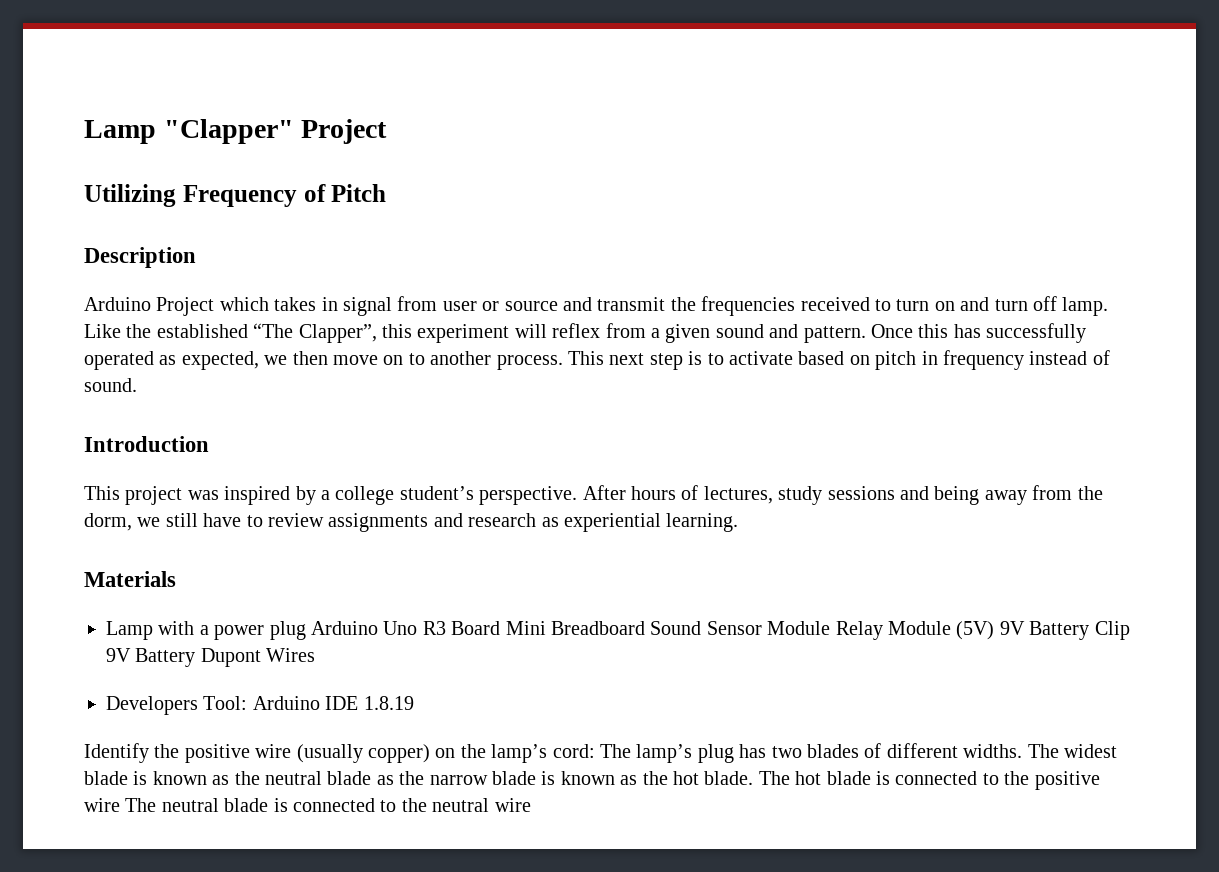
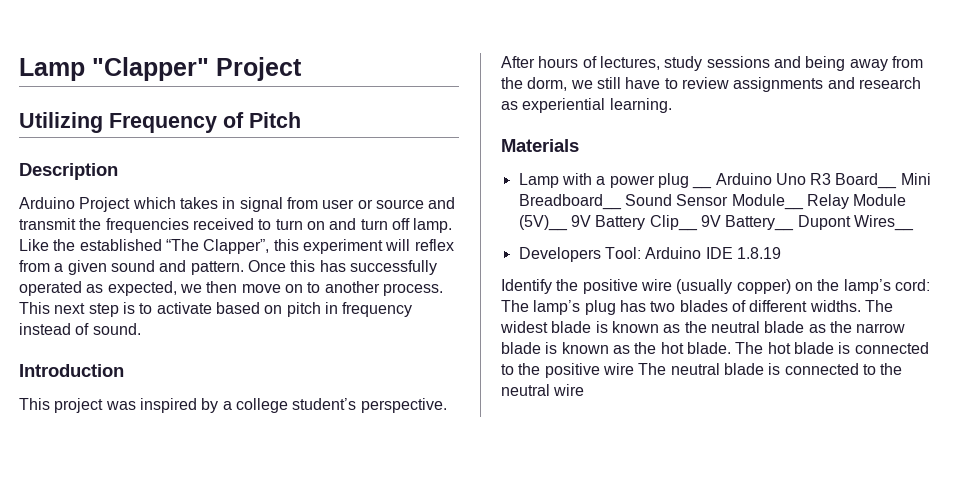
- Lamp with a power plug Arduino Uno R3 Board Mini Breadboard Sound Sensor Module Relay Module (5V) 9V Battery Clip 9V Battery Dupont Wires
+ Lamp with a power plug __ Arduino Uno R3 Board__ Mini Breadboard__ Sound Sensor Module__ Relay Module (5V)__ 9V Battery Clip__ 9V Battery__ Dupont Wires__

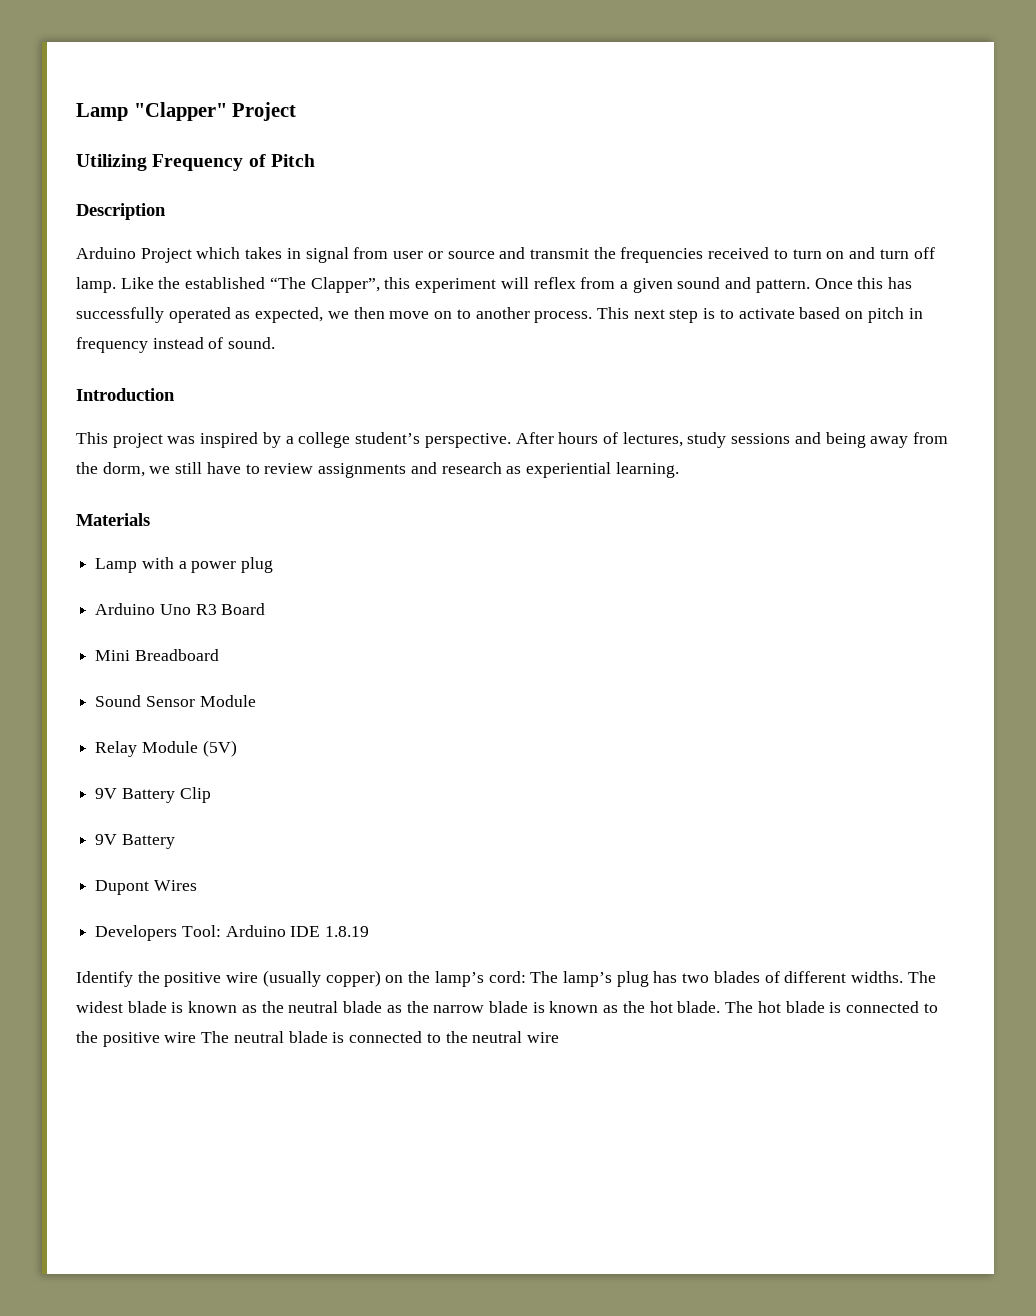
- Lamp with a power plug __ Arduino Uno R3 Board__ Mini Breadboard__ Sound Sensor Module__ Relay Module (5V)__ 9V Battery Clip__ 9V Battery__ Dupont Wires__
+ Lamp with a power plug
+ Arduino Uno R3 Board
+ Mini Breadboard
+ Sound Sensor Module
+ Relay Module (5V)
+ 9V Battery Clip
+ 9V Battery
+ Dupont Wires

